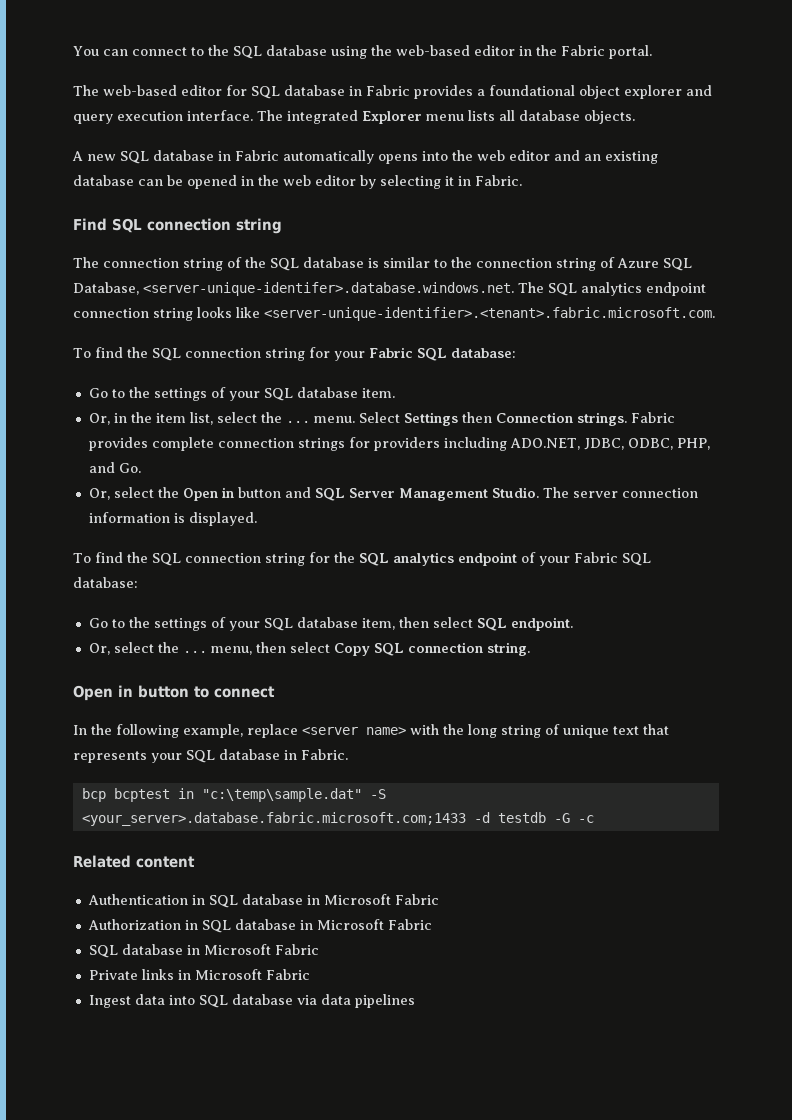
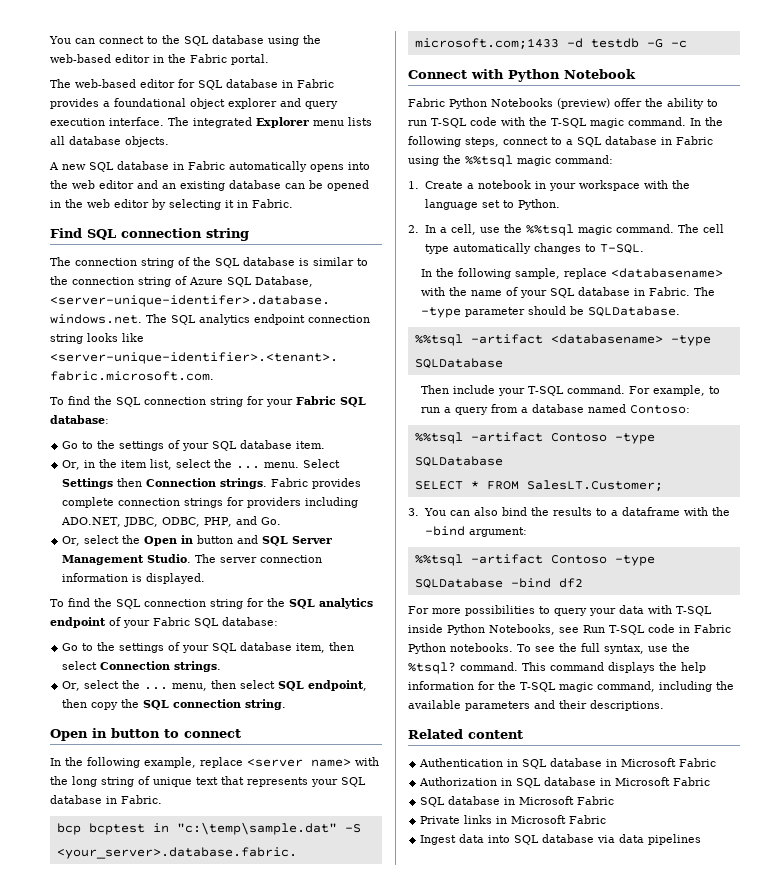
- Go to the settings of your SQL database item, then select SQL endpoint.
+ Go to the settings of your SQL database item, then select Connection strings.
- Or, select the ... menu, then select Copy SQL connection string.
+ Or, select the ... menu, then select SQL endpoint, then copy the SQL connection string.
+ Connect with Python Notebook
+ Fabric Python Notebooks (preview) offer the ability to run T-SQL code with the T-SQL magic command. In the following steps, connect to a SQL database in Fabric using the %%tsql magic command:
+ 1. Create a notebook in your workspace with the language set to Python.
+ 2. In a cell, use the %%tsql magic command. The cell type automatically changes to T-SQL.
+ In the following sample, replace <databasename> with the name of your SQL database in Fabric. The -type parameter should be SQLDatabase.
+ %%tsql -artifact <databasename> -type SQLDatabase
+ Then include your T-SQL command. For example, to run a query from a database named Contoso:
+ %%tsql -artifact Contoso -type SQLDatabase
+ SELECT * FROM SalesLT.Customer;
+ 3. You can also bind the results to a dataframe with the -bind argument:
+ %%tsql -artifact Contoso -type SQLDatabase -bind df2
+ For more possibilities to query your data with T-SQL inside Python Notebooks, see Run T-SQL code in Fabric Python notebooks. To see the full syntax, use the %tsql? command. This command displays the help information for the T-SQL magic command, including the available parameters and their descriptions.

